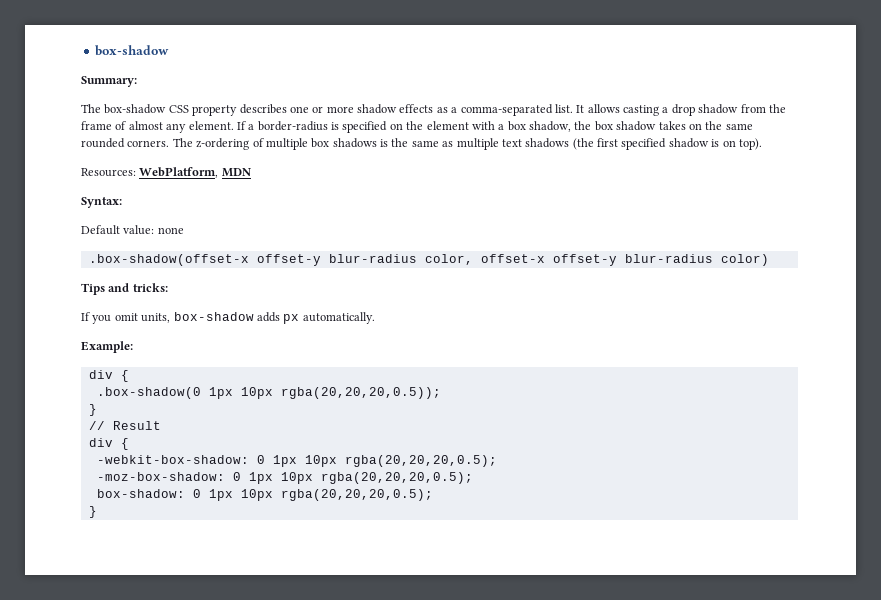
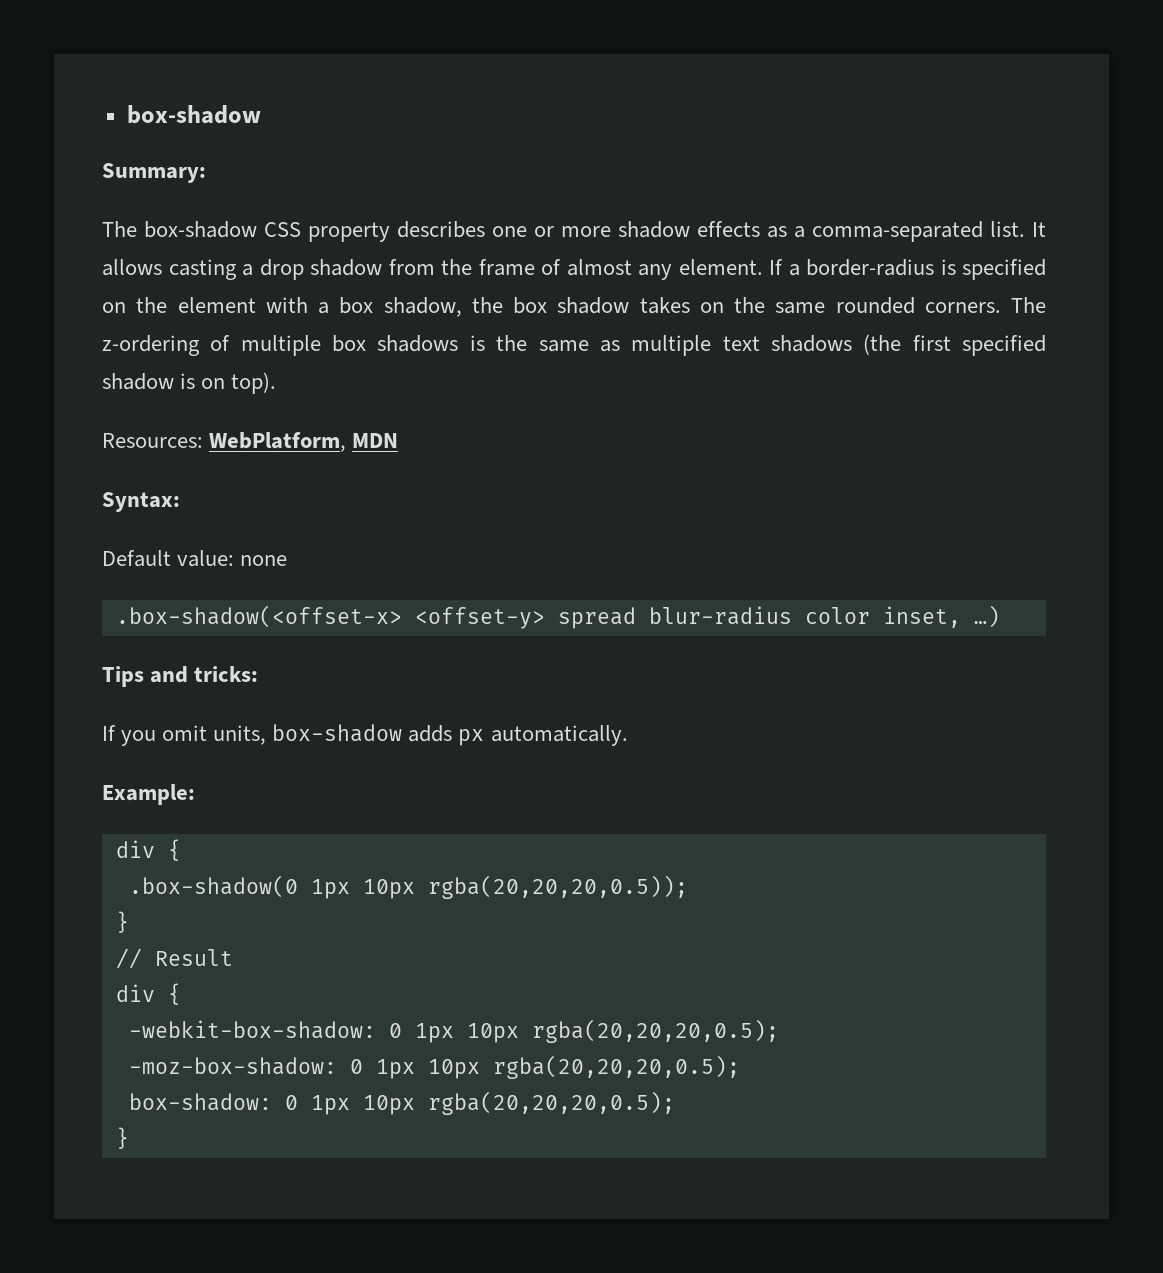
- .box-shadow(offset-x offset-y blur-radius color, offset-x offset-y blur-radius color)
+ .box-shadow(<offset-x> <offset-y> spread blur-radius color inset, …)

